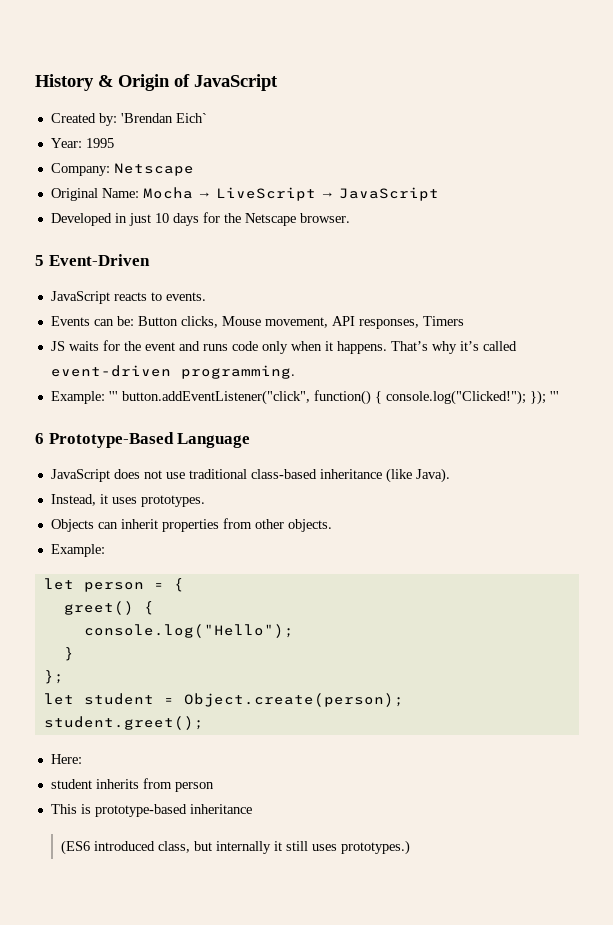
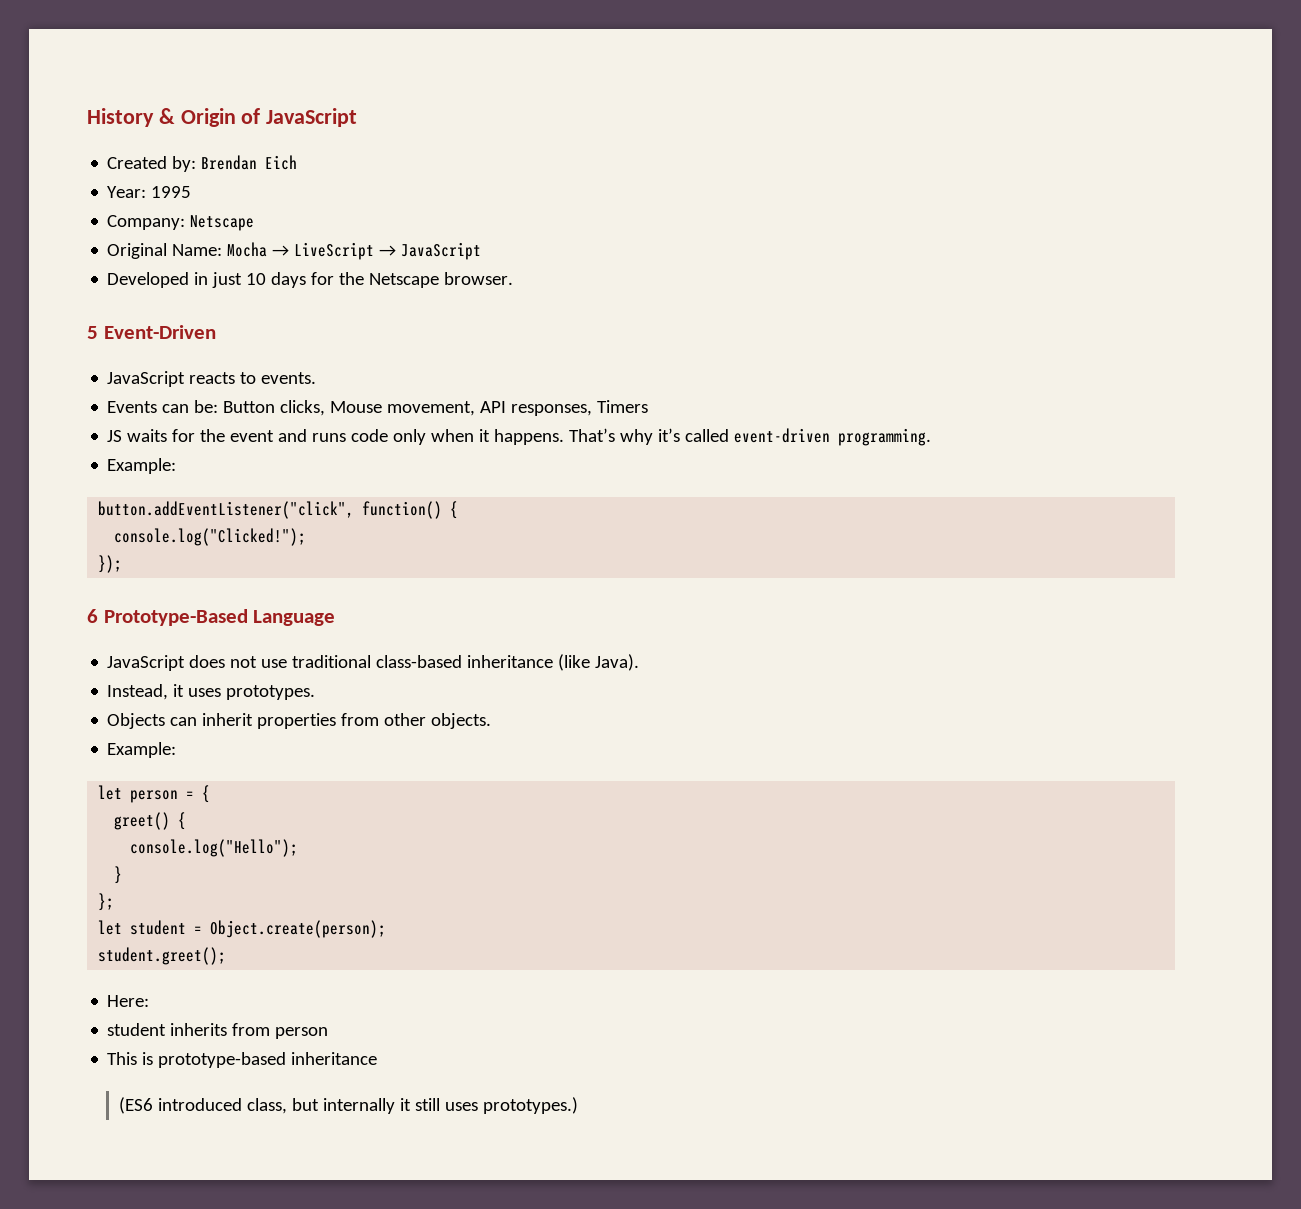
- Created by: 'Brendan Eich`
+ Created by: Brendan Eich
  That’s why it’s called event-driven programming.
- Example: ''' button.addEventListener("click", function() { console.log("Clicked!"); }); '''
+ Example:
+ button.addEventListener("click", function() {
+ console.log("Clicked!");
+ });

